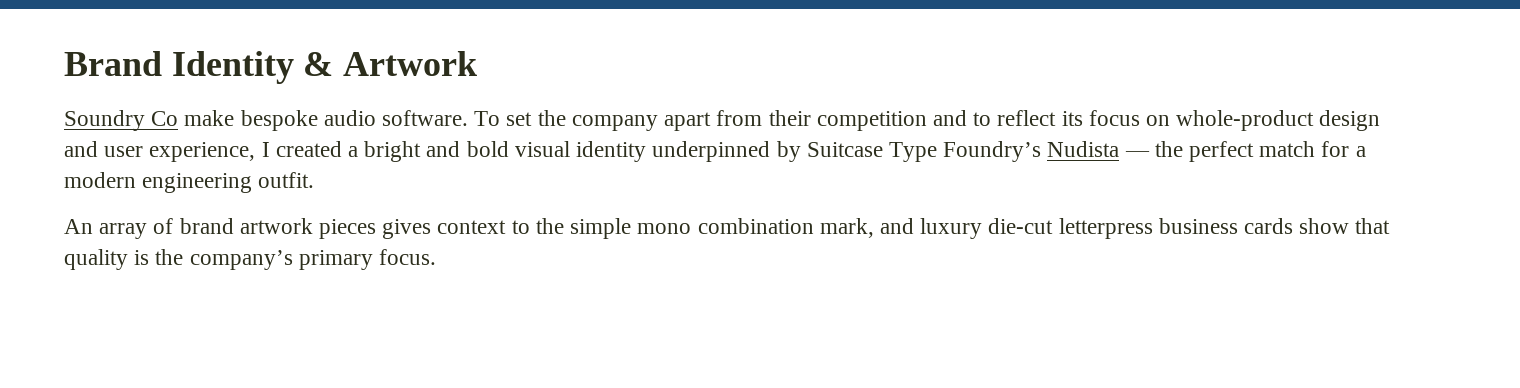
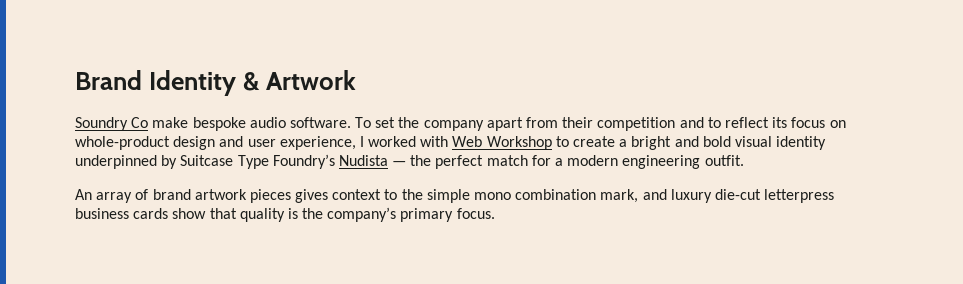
- To set the company apart from their competition and to reflect its focus on whole-product design and user experience, I created a bright and bold visual identity underpinned by Suitcase Type Foundry’s Nudista — the perfect match for a modern engineering outfit.
+ To set the company apart from their competition and to reflect its focus on whole-product design and user experience, I worked with Web Workshop to create a bright and bold visual identity underpinned by Suitcase Type Foundry’s Nudista — the perfect match for a modern engineering outfit.

